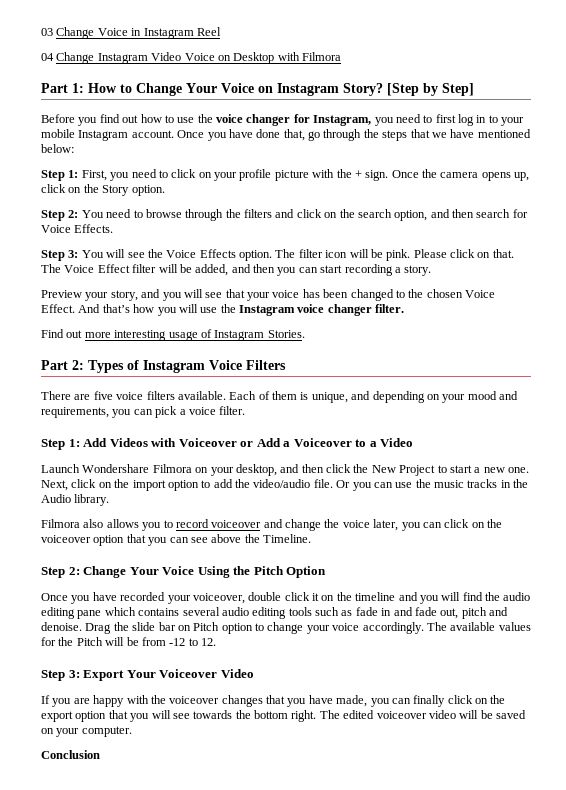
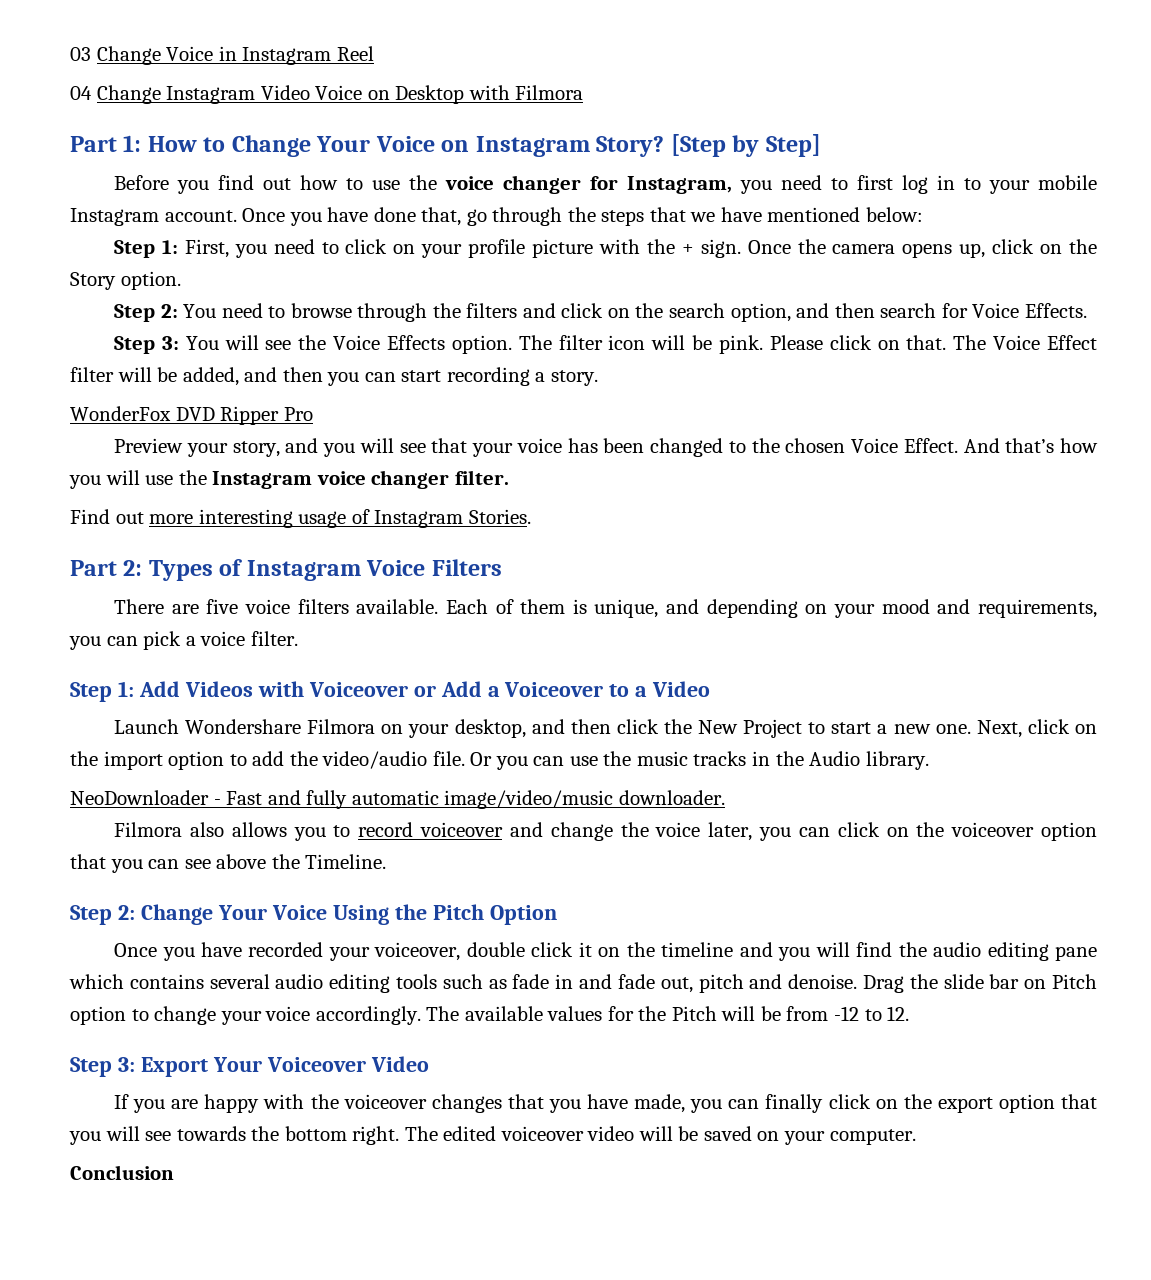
+ WonderFox DVD Ripper Pro
+ NeoDownloader - Fast and fully automatic image/video/music downloader.

